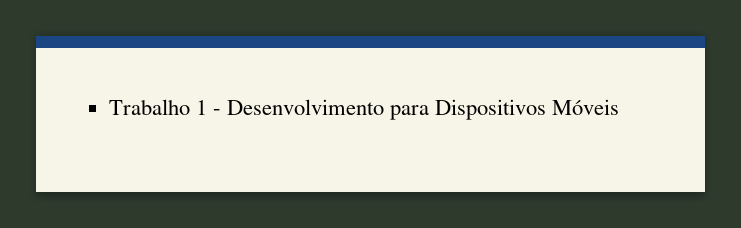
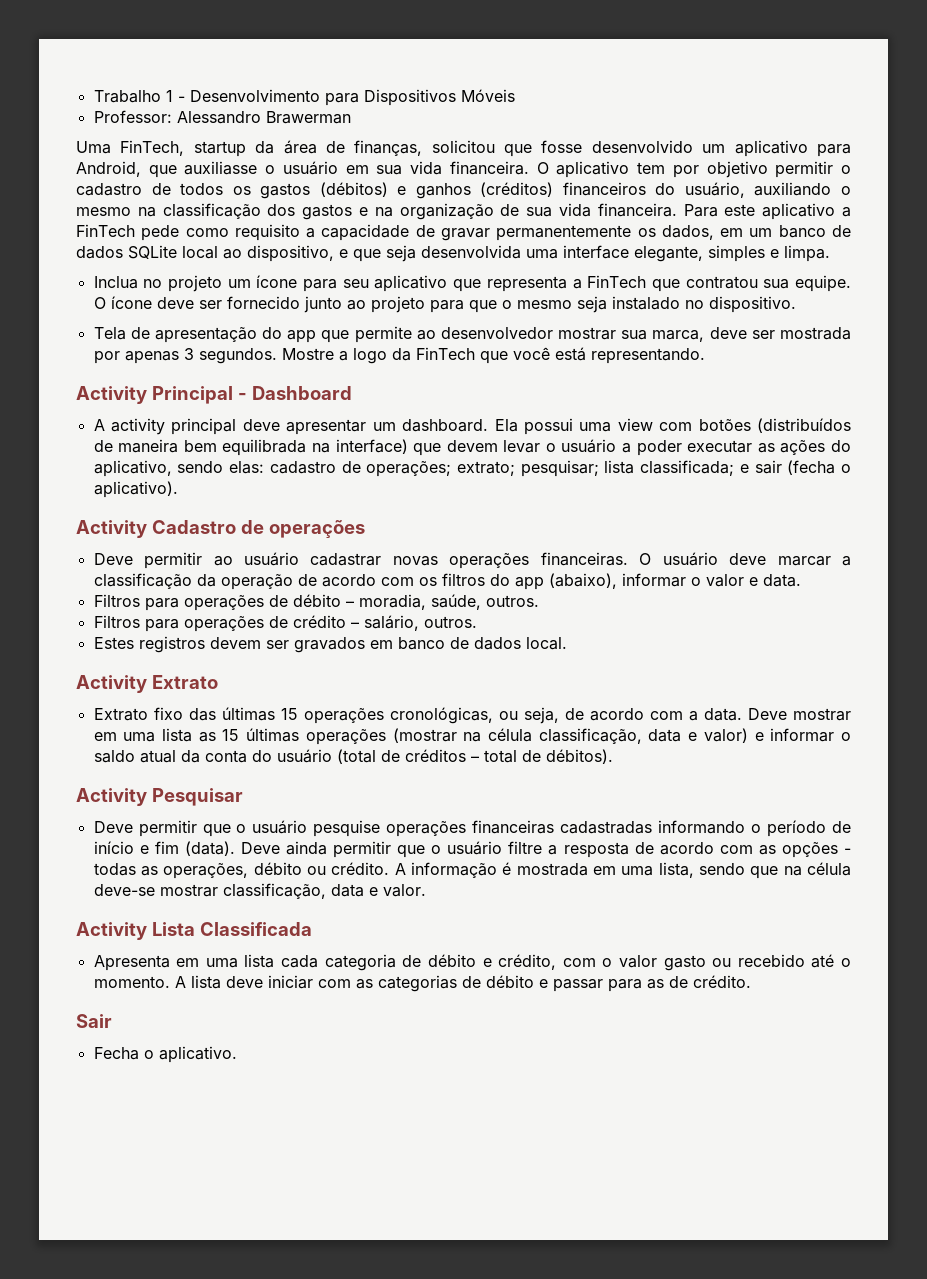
+ Professor: Alessandro Brawerman
+ Uma FinTech, startup da área de finanças, solicitou que fosse desenvolvido um aplicativo para Android, que auxiliasse o usuário em sua vida financeira. O aplicativo tem por objetivo permitir o cadastro de todos os gastos (débitos) e ganhos (créditos) financeiros do usuário, auxiliando o mesmo na classificação dos gastos e na organização de sua vida financeira. Para este aplicativo a FinTech pede como requisito a capacidade de gravar permanentemente os dados, em um banco de dados SQLite local ao dispositivo, e que seja desenvolvida uma interface elegante, simples e limpa.
+ Inclua no projeto um ícone para seu aplicativo que representa a FinTech que contratou sua equipe. O ícone deve ser fornecido junto ao projeto para que o mesmo seja instalado no dispositivo.
+ Tela de apresentação do app que permite ao desenvolvedor mostrar sua marca, deve ser mostrada por apenas 3 segundos. Mostre a logo da FinTech que você está representando.
+ Activity Principal - Dashboard
+ A activity principal deve apresentar um dashboard. Ela possui uma view com botões (distribuídos de maneira bem equilibrada na interface) que devem levar o usuário a poder executar as ações do aplicativo, sendo elas: cadastro de operações; extrato; pesquisar; lista classificada; e sair (fecha o aplicativo).
+ Activity Cadastro de operações
+ Deve permitir ao usuário cadastrar novas operações financeiras. O usuário deve marcar a classificação da operação de acordo com os filtros do app (abaixo), informar o valor e data.
+ Filtros para operações de débito – moradia, saúde, outros.
+ Filtros para operações de crédito – salário, outros.
+ Estes registros devem ser gravados em banco de dados local.
+ Activity Extrato
+ Extrato fixo das últimas 15 operações cronológicas, ou seja, de acordo com a data. Deve mostrar em uma lista as 15 últimas operações (mostrar na célula classificação, data e valor) e informar o saldo atual da conta do usuário (total de créditos – total de débitos).
+ Activity Pesquisar
+ Deve permitir que o usuário pesquise operações financeiras cadastradas informando o período de início e fim (data). Deve ainda permitir que o usuário filtre a resposta de acordo com as opções - todas as operações, débito ou crédito. A informação é mostrada em uma lista, sendo que na célula deve-se mostrar classificação, data e valor.
+ Activity Lista Classificada
+ Apresenta em uma lista cada categoria de débito e crédito, com o valor gasto ou recebido até o momento. A lista deve iniciar com as categorias de débito e passar para as de crédito.
+ Sair
+ Fecha o aplicativo.

